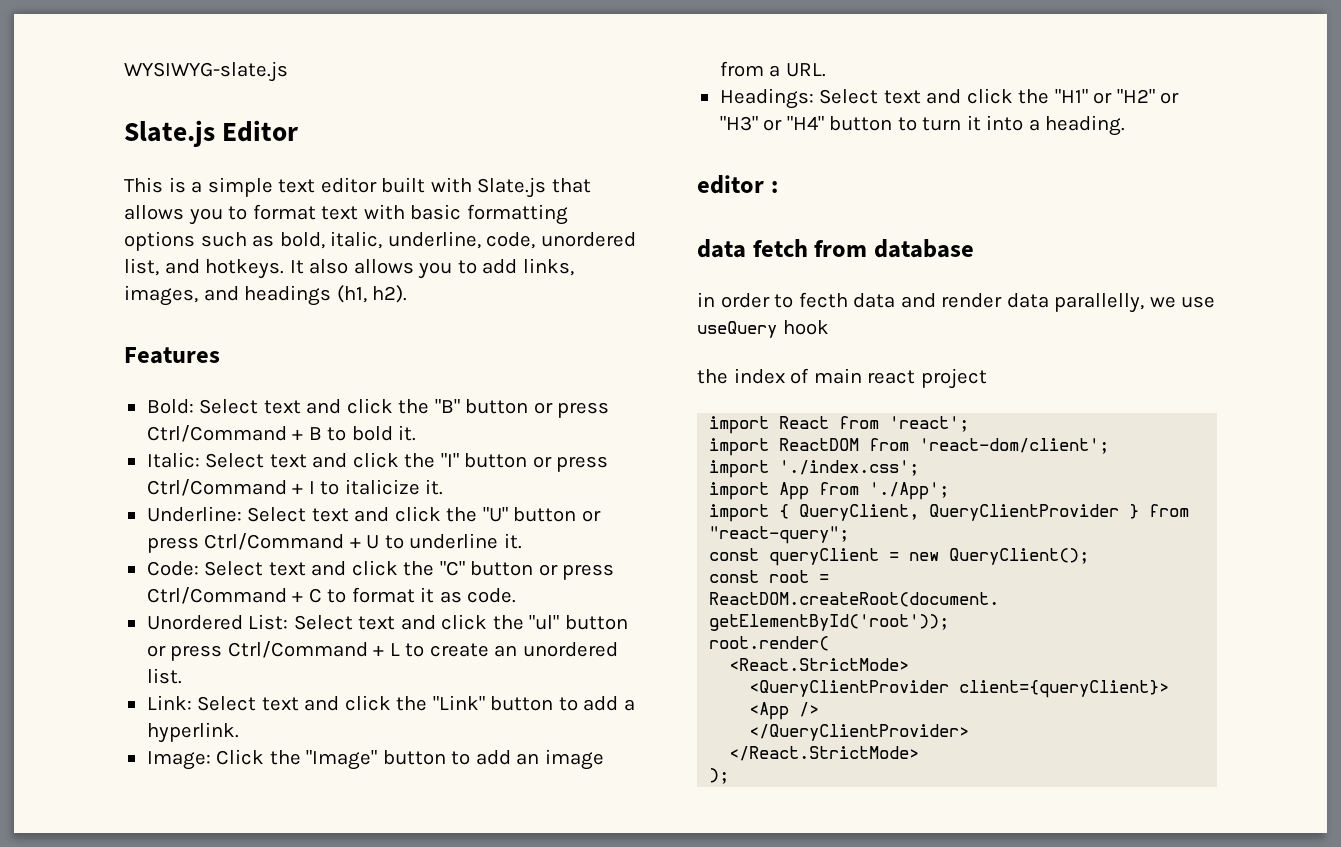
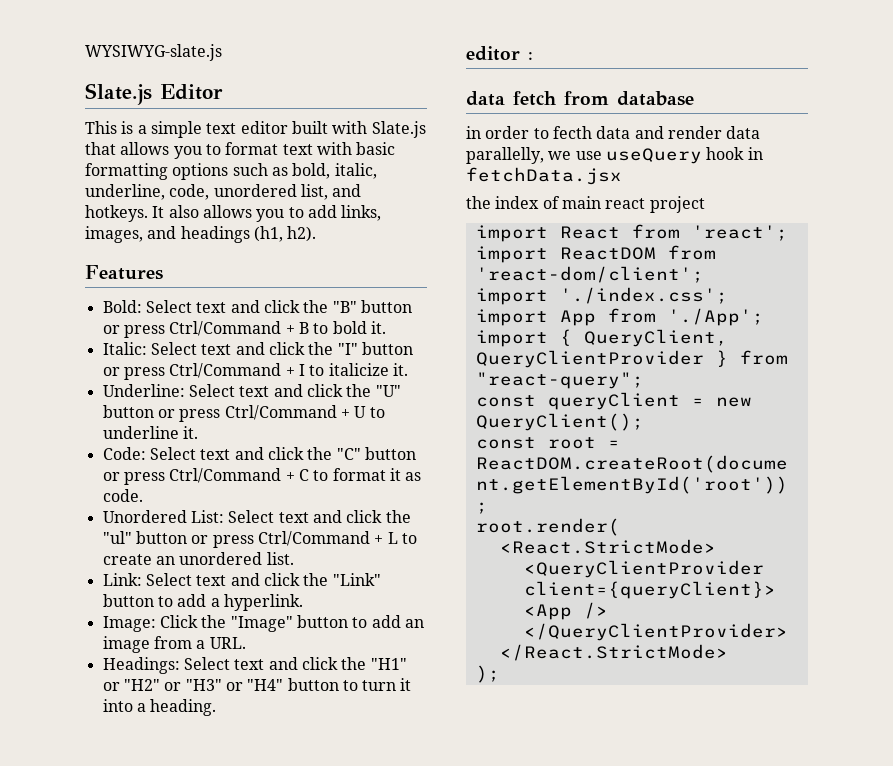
- in order to fecth data and render data parallelly, we use useQuery hook
+ in order to fecth data and render data parallelly, we use useQuery hook in fetchData.jsx

